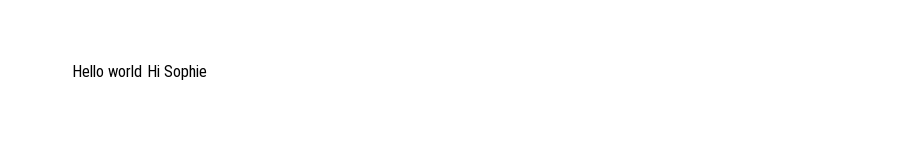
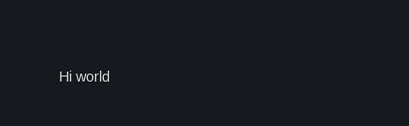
- Hello world Hi Sophie
+ Hi world

